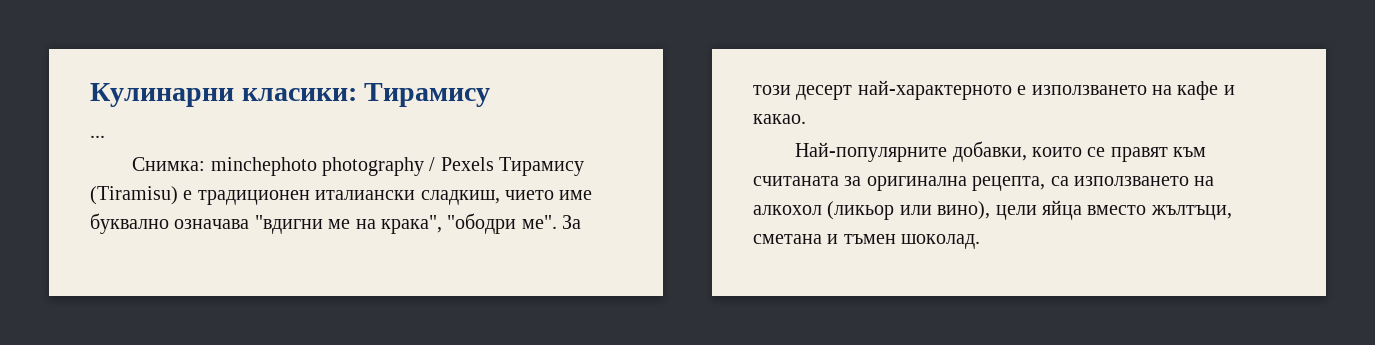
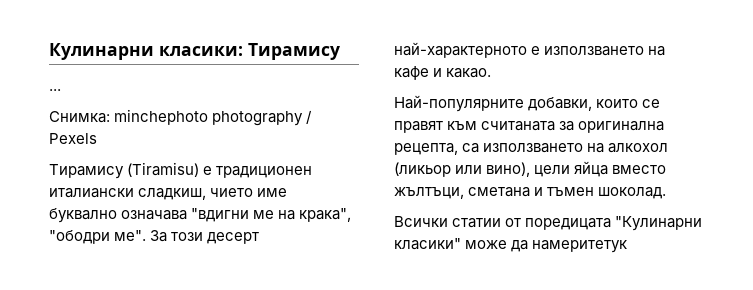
- Снимка: minchephoto photography / Pexels Тирамису (Tiramisu) е традиционен италиански сладкиш, чието име буквално означава "вдигни ме на крака", "ободри ме".
+ Снимка: minchephoto photography / Pexels
+ Тирамису (Tiramisu) е традиционен италиански сладкиш, чието име буквално означава "вдигни ме на крака", "ободри ме".
+ Всички статии от поредицата "Кулинарни класики" може да намеритетук

